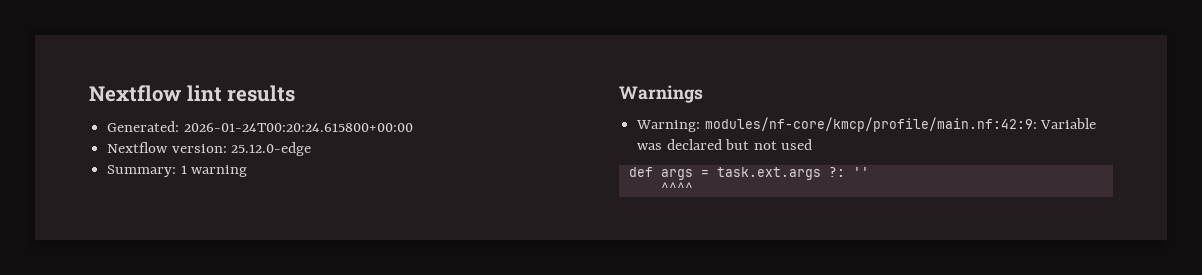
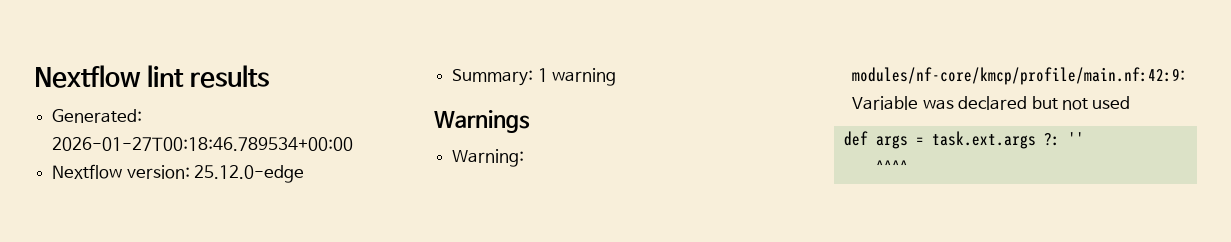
- Generated: 2026-01-24T00:20:24.615800+00:00
+ Generated: 2026-01-27T00:18:46.789534+00:00

